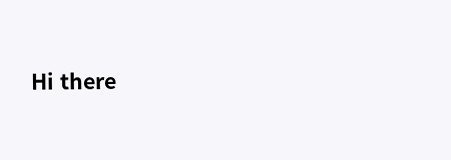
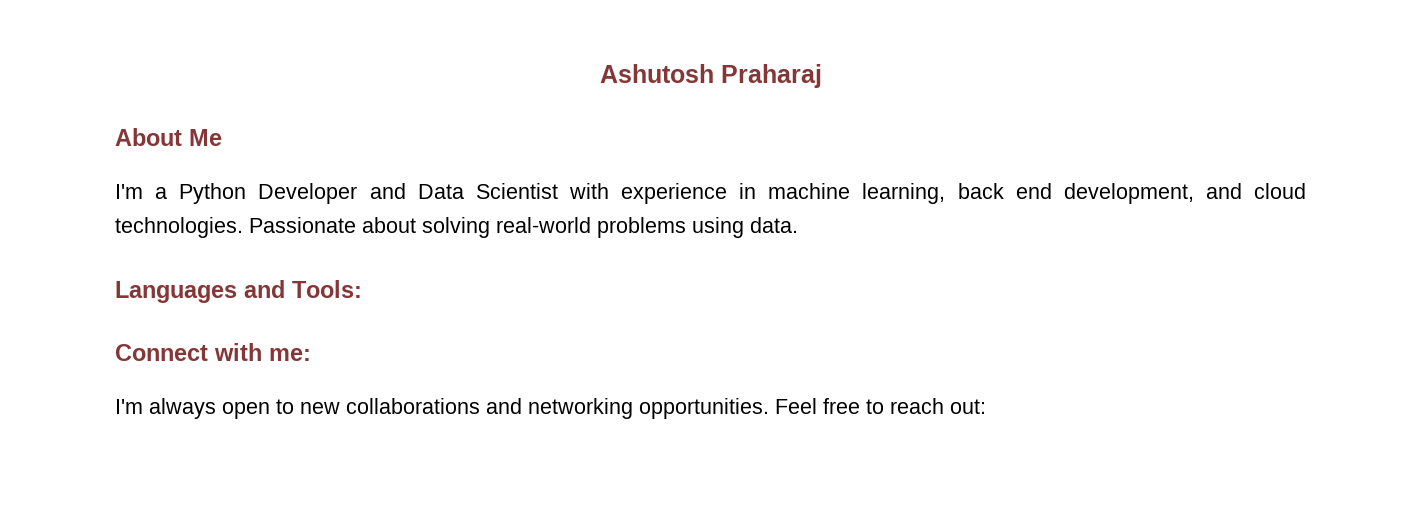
- Hi there
+ Ashutosh Praharaj
+ About Me
+ I'm a Python Developer and Data Scientist with experience in machine learning, back end development, and cloud technologies. Passionate about solving real-world problems using data.
+ Languages and Tools:
+ Connect with me:
+ I'm always open to new collaborations and networking opportunities. Feel free to reach out:

